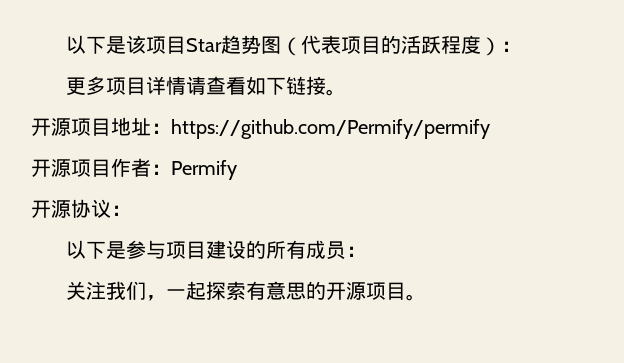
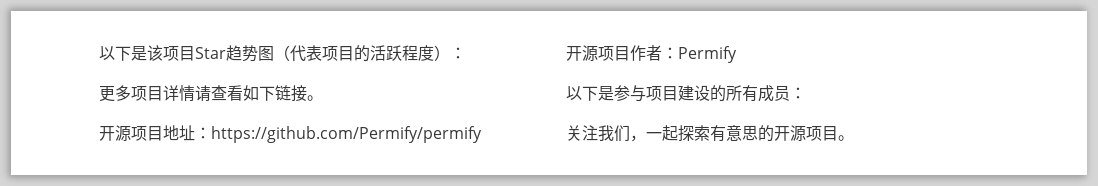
- 开源协议：

